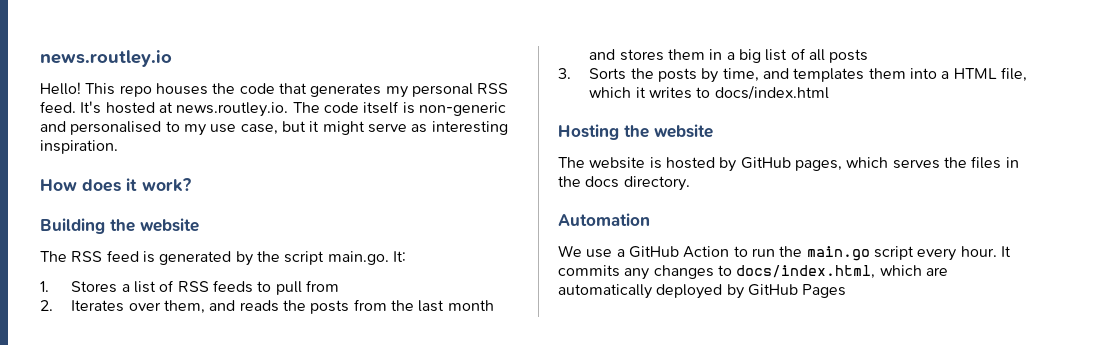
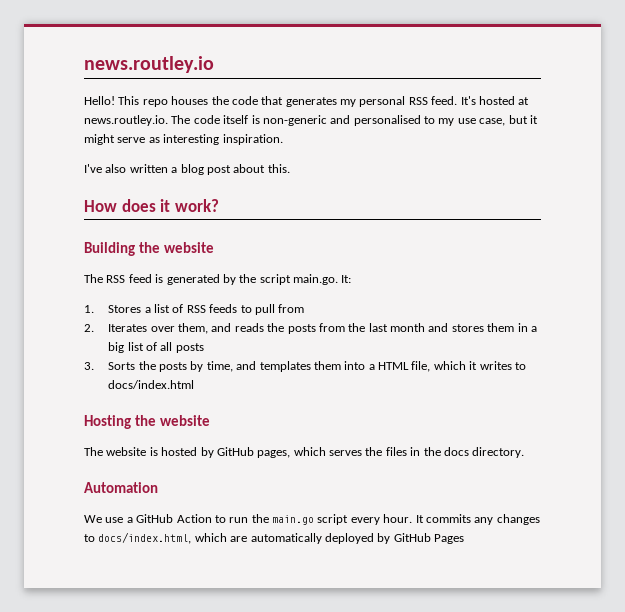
+ I've also written a blog post about this.

